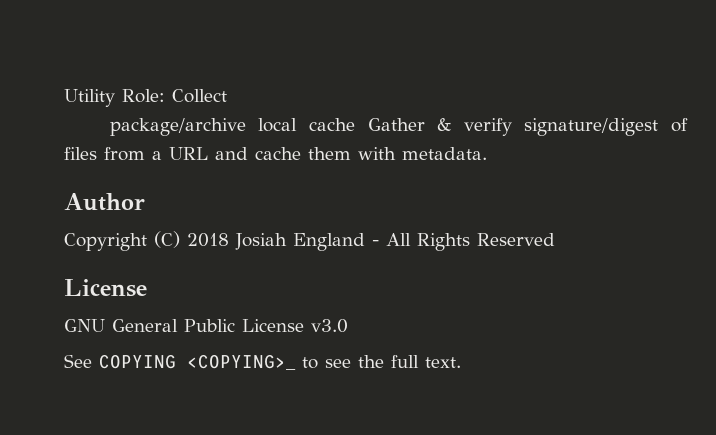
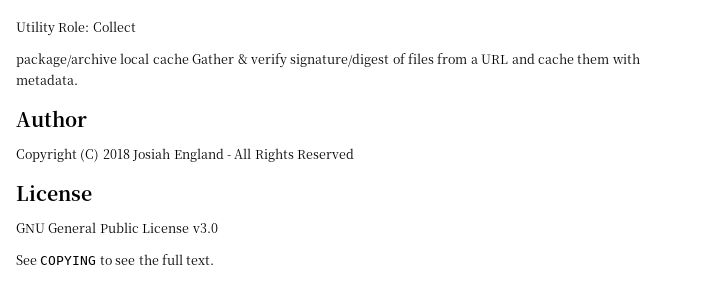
- See COPYING <COPYING>_ to see the full text.
+ See COPYING to see the full text.

